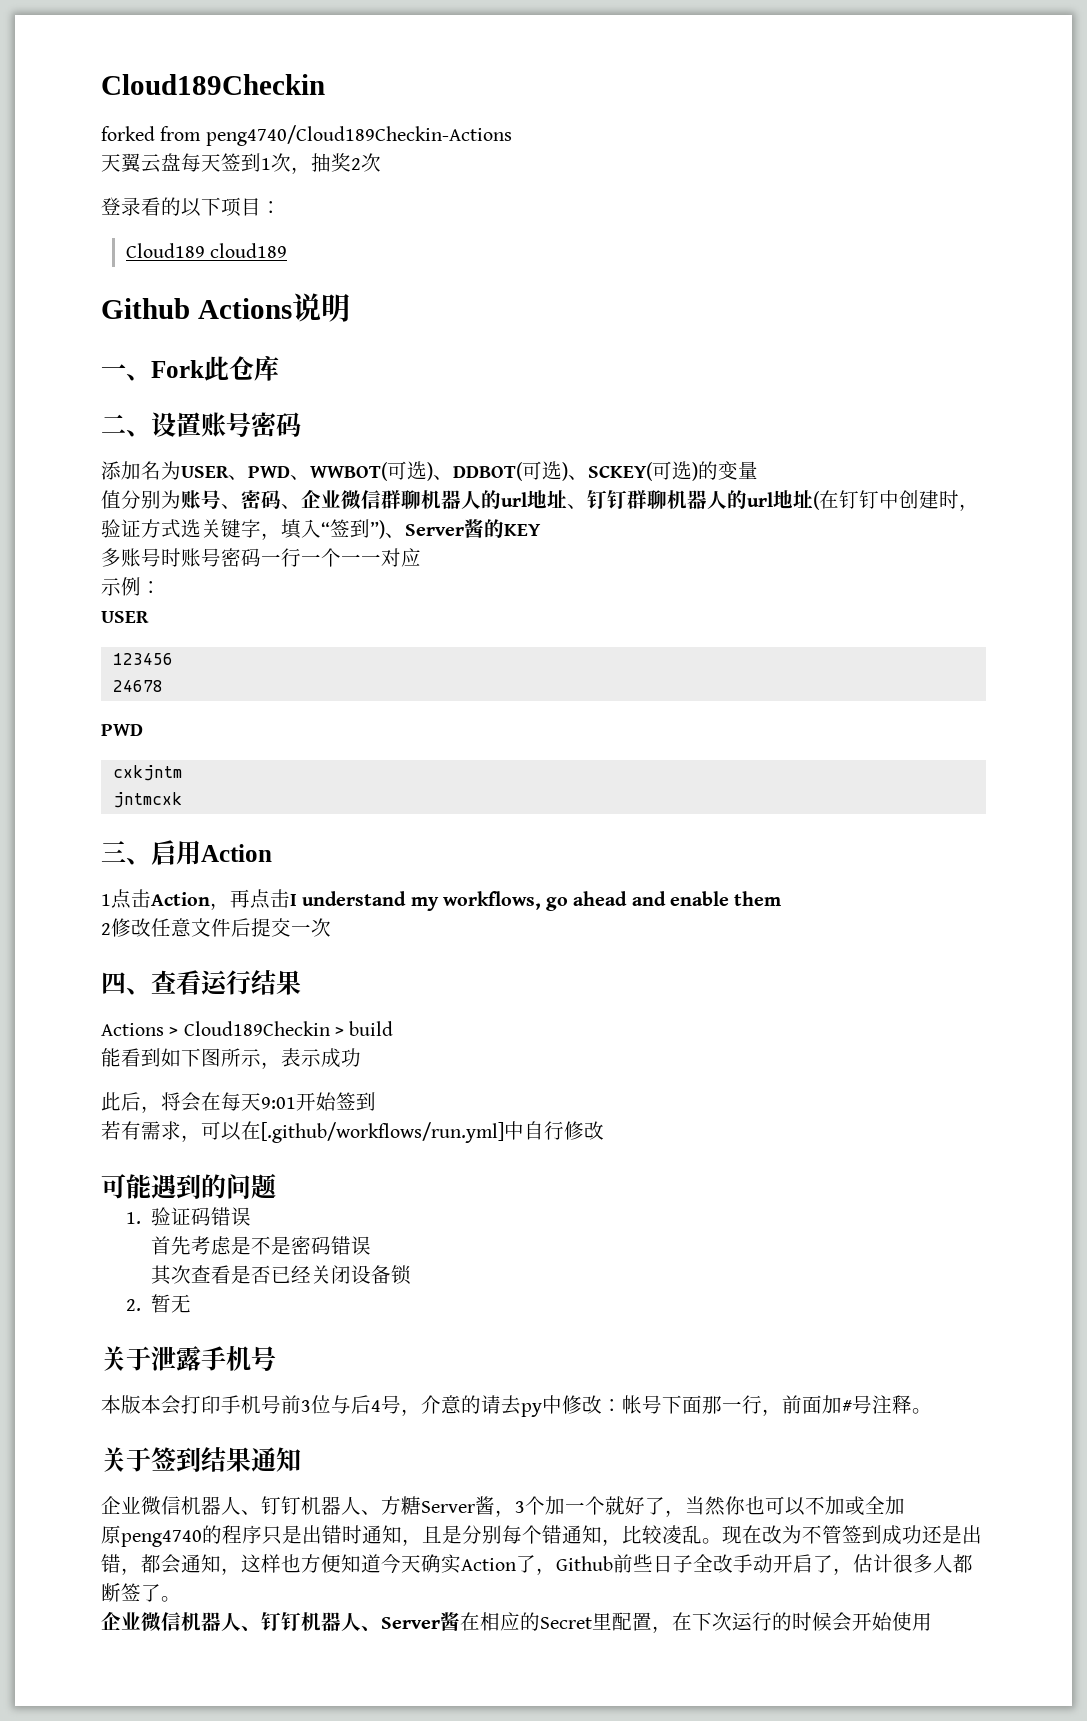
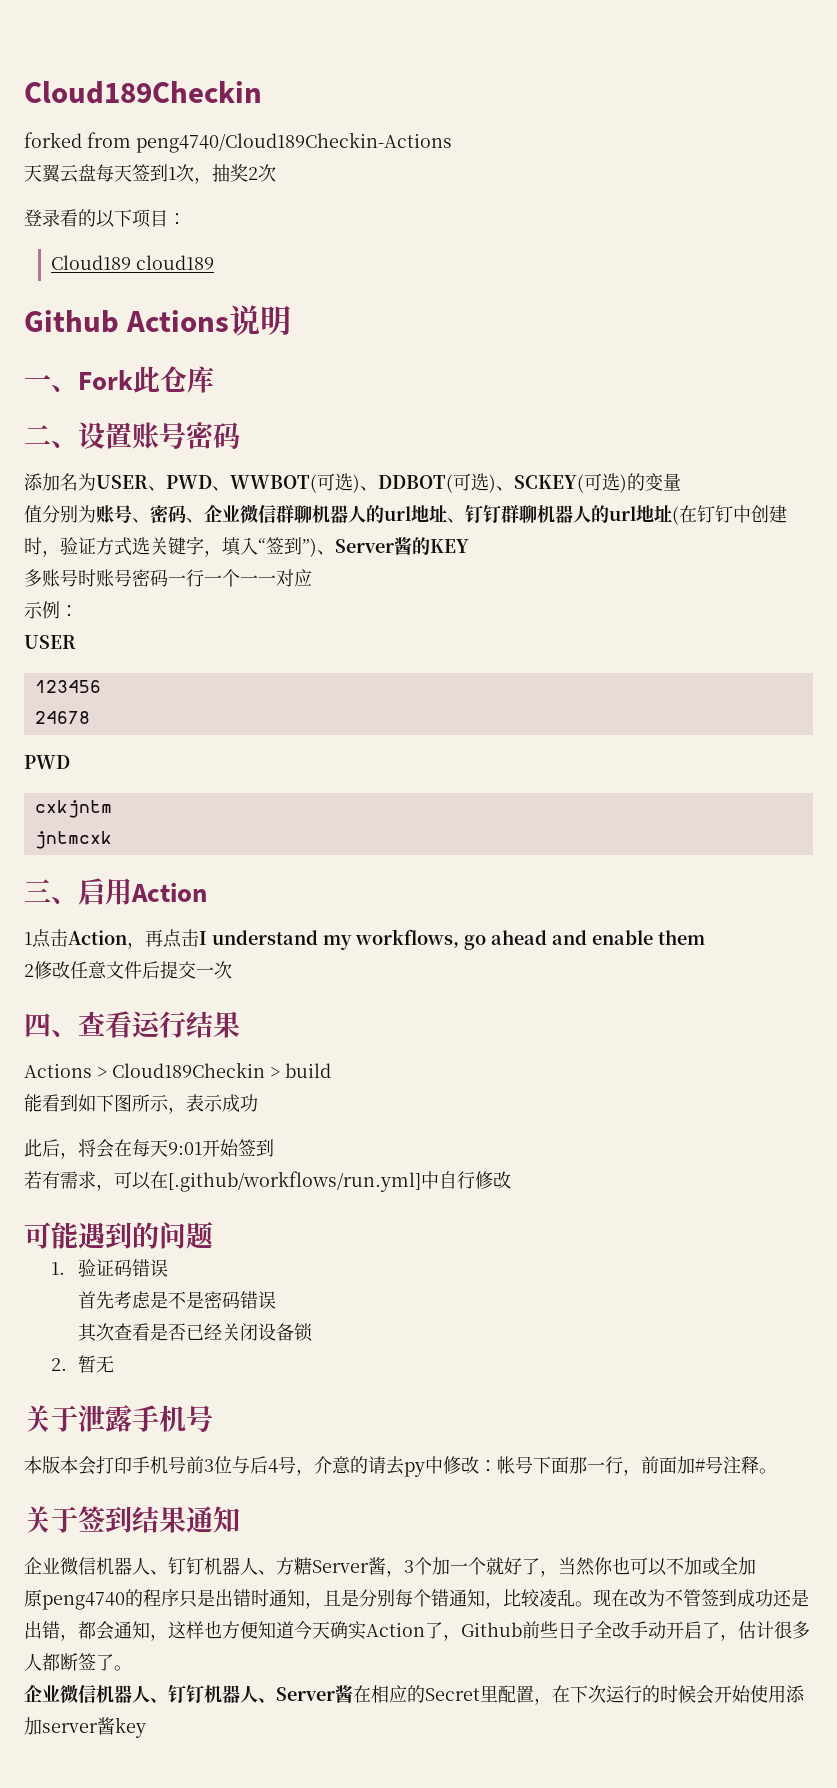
- 企业微信机器人、钉钉机器人、Server酱在相应的Secret里配置，在下次运行的时候会开始使用
+ 企业微信机器人、钉钉机器人、Server酱在相应的Secret里配置，在下次运行的时候会开始使用添加server酱key

